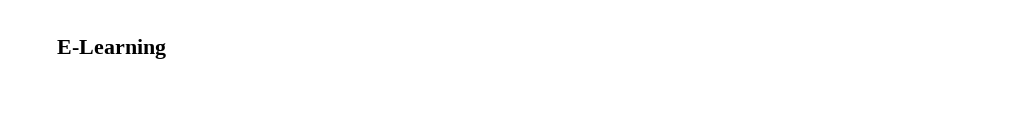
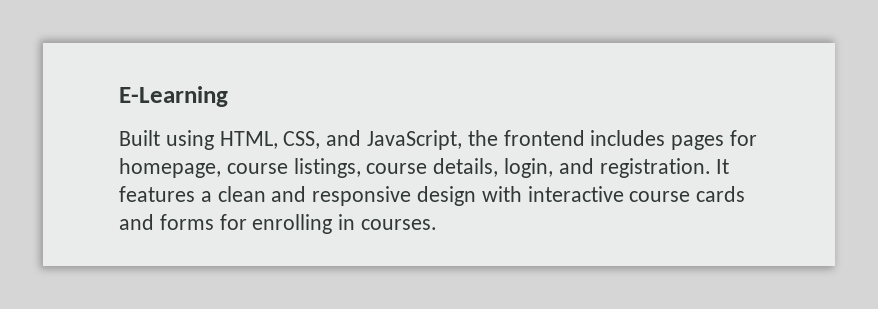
+ Built using HTML, CSS, and JavaScript, the frontend includes pages for homepage, course listings, course details, login, and registration. It features a clean and responsive design with interactive course cards and forms for enrolling in courses.

